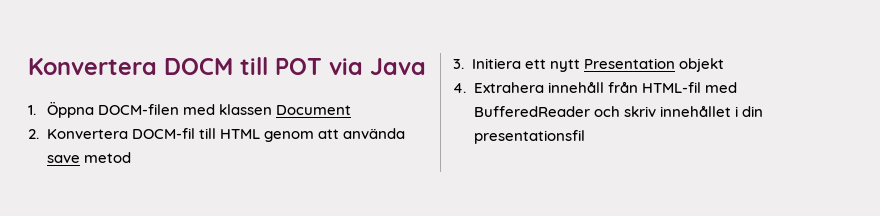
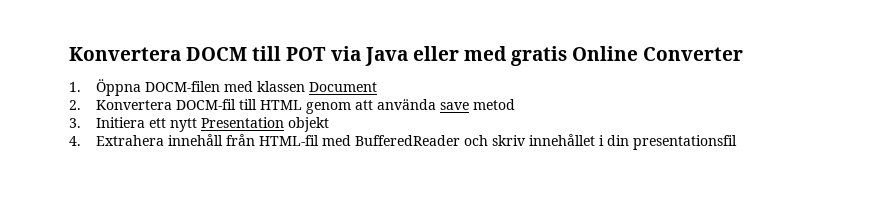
- Konvertera DOCM till POT via Java
+ Konvertera DOCM till POT via Java eller med gratis Online Converter

